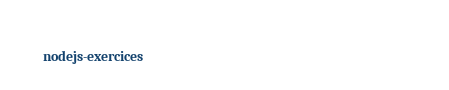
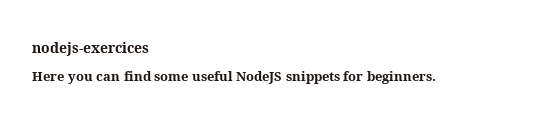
+ Here you can find some useful NodeJS snippets for beginners.

